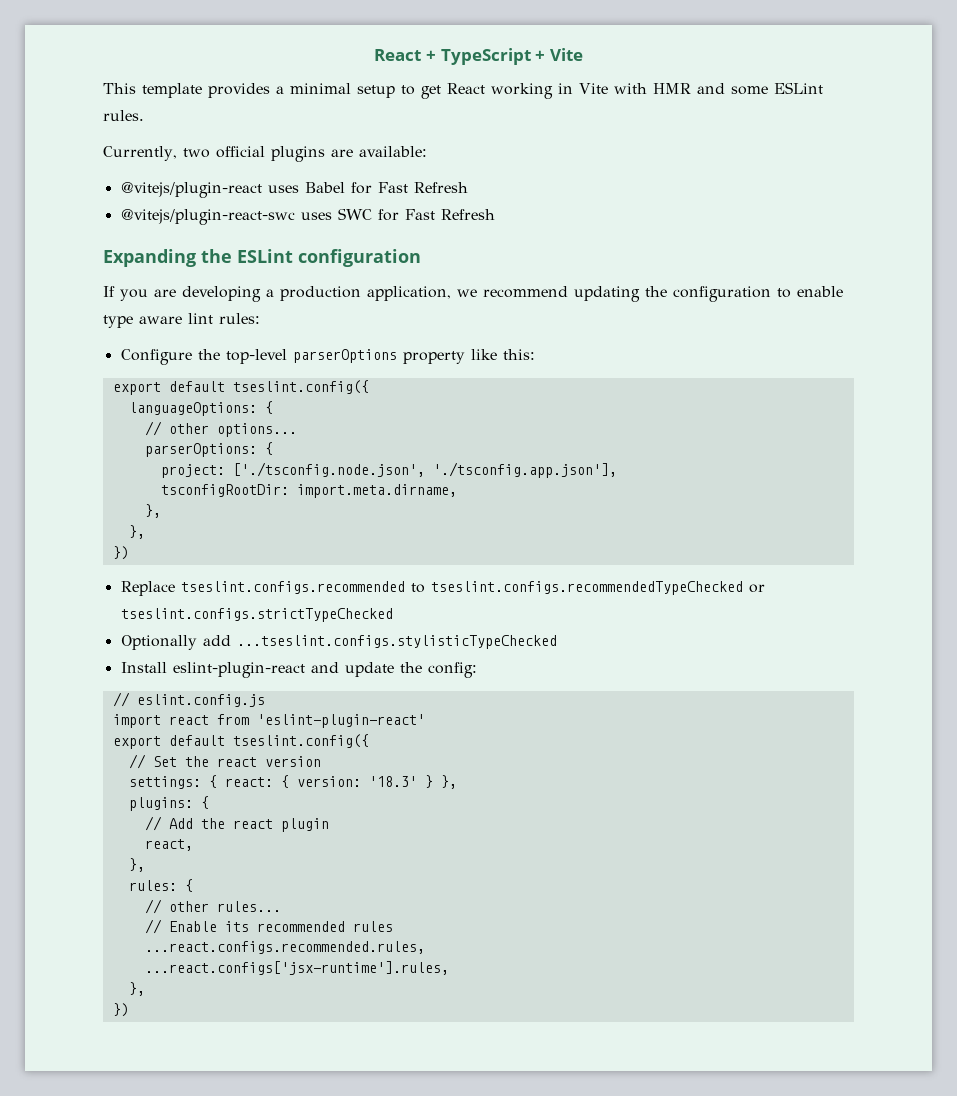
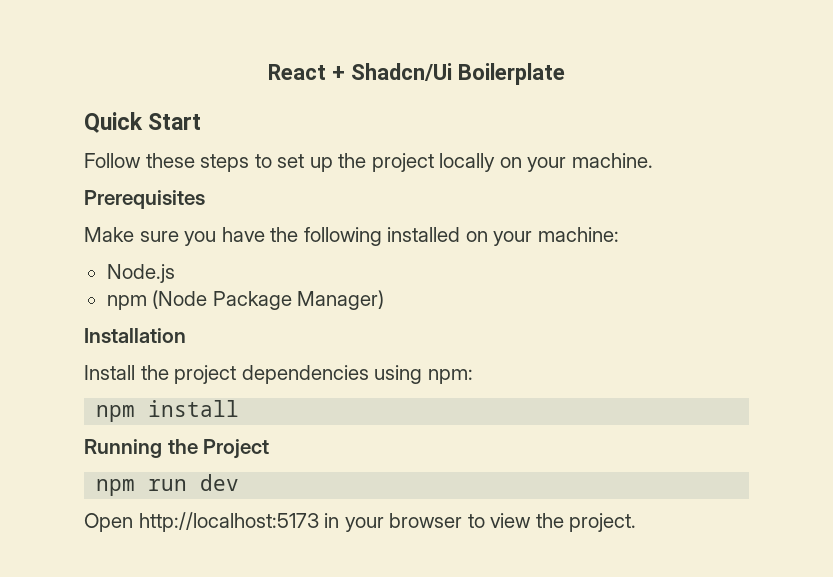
- React + TypeScript + Vite
- This template provides a minimal setup to get React working in Vite with HMR and some ESLint rules.
- Currently, two official plugins are available:
- @vitejs/plugin-react uses Babel for Fast Refresh
- @vitejs/plugin-react-swc uses SWC for Fast Refresh
- Expanding the ESLint configuration
- If you are developing a production application, we recommend updating the configuration to enable type aware lint rules:
- Configure the top-level parserOptions property like this:
- export default tseslint.config({
- languageOptions: {
- // other options...
- parserOptions: {
- project: ['./tsconfig.node.json', './tsconfig.app.json'],
- tsconfigRootDir: import.meta.dirname,
- },
- },
- })
- Replace tseslint.configs.recommended to tseslint.configs.recommendedTypeChecked or tseslint.configs.strictTypeChecked
- Optionally add ...tseslint.configs.stylisticTypeChecked
- Install eslint-plugin-react and update the config:
- // eslint.config.js
- import react from 'eslint-plugin-react'
- export default tseslint.config({
- // Set the react version
- settings: { react: { version: '18.3' } },
- plugins: {
- // Add the react plugin
- react,
- },
- rules: {
- // other rules...
- // Enable its recommended rules
- ...react.configs.recommended.rules,
- ...react.configs['jsx-runtime'].rules,
- },
- })
+ React + Shadcn/Ui Boilerplate
+ Quick Start
+ Follow these steps to set up the project locally on your machine.
+ Prerequisites
+ Make sure you have the following installed on your machine:
+ Node.js
+ npm (Node Package Manager)
+ Installation
+ Install the project dependencies using npm:
+ npm install
+ Running the Project
+ npm run dev
+ Open http://localhost:5173 in your browser to view the project.

